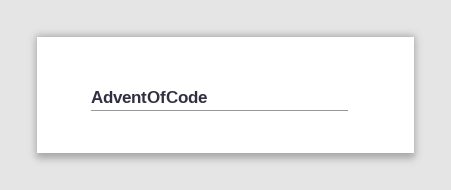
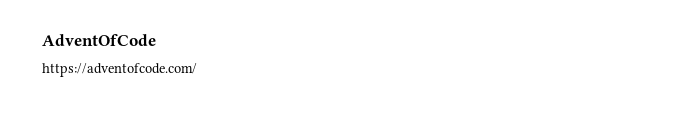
+ https://adventofcode.com/

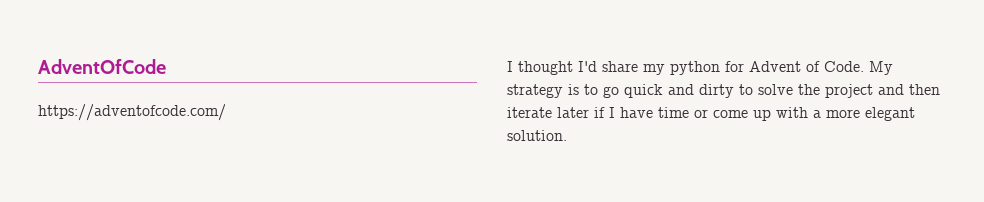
+ I thought I'd share my python for Advent of Code. My strategy is to go quick and dirty to solve the project and then iterate later if I have time or come up with a more elegant solution.

